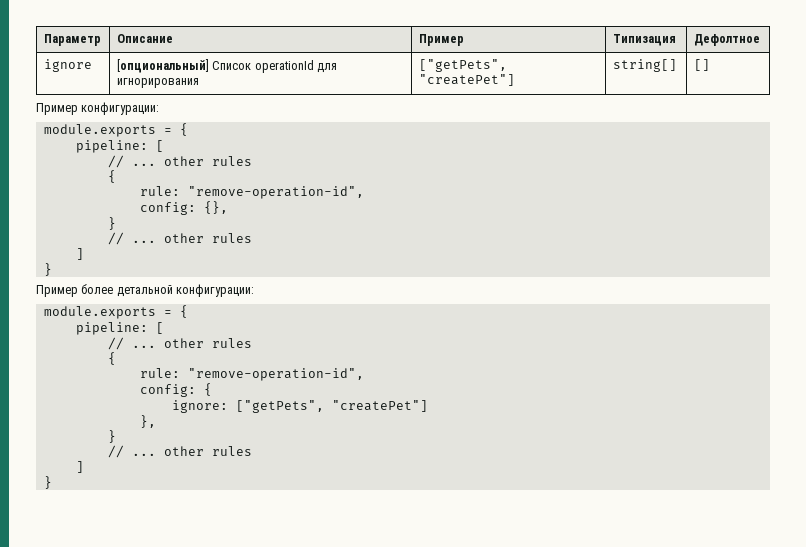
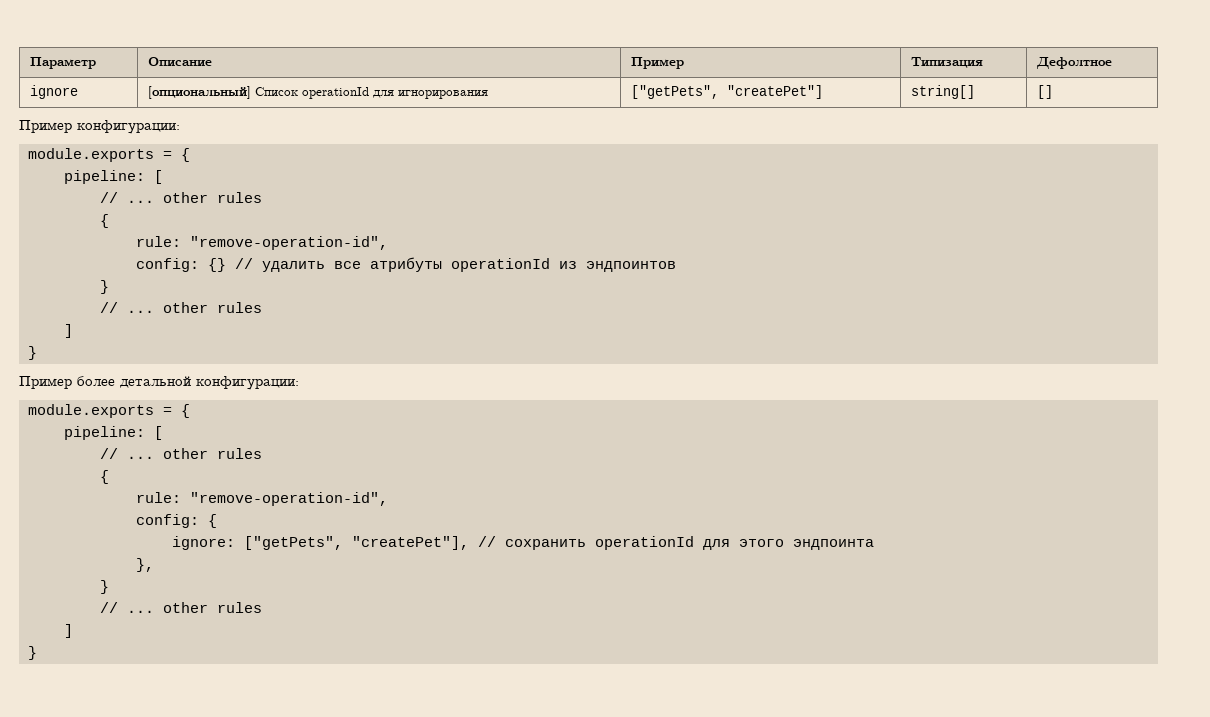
- config: {},
+ config: {} // удалить все атрибуты operationId из эндпоинтов
- ignore: ["getPets", "createPet"]
+ ignore: ["getPets", "createPet"], // сохранить operationId для этого эндпоинта

